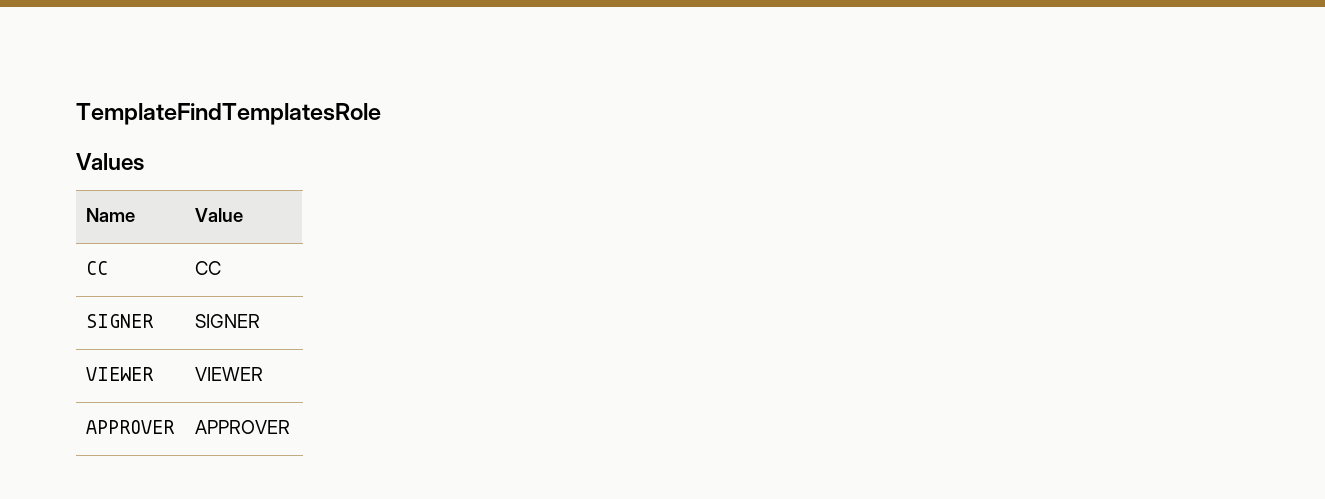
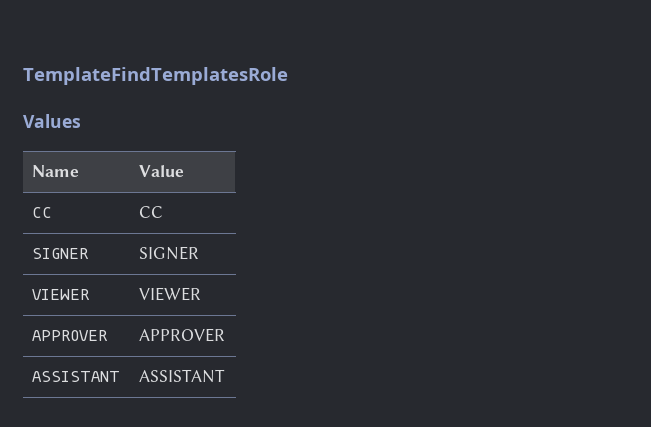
+ ASSISTANT | ASSISTANT

